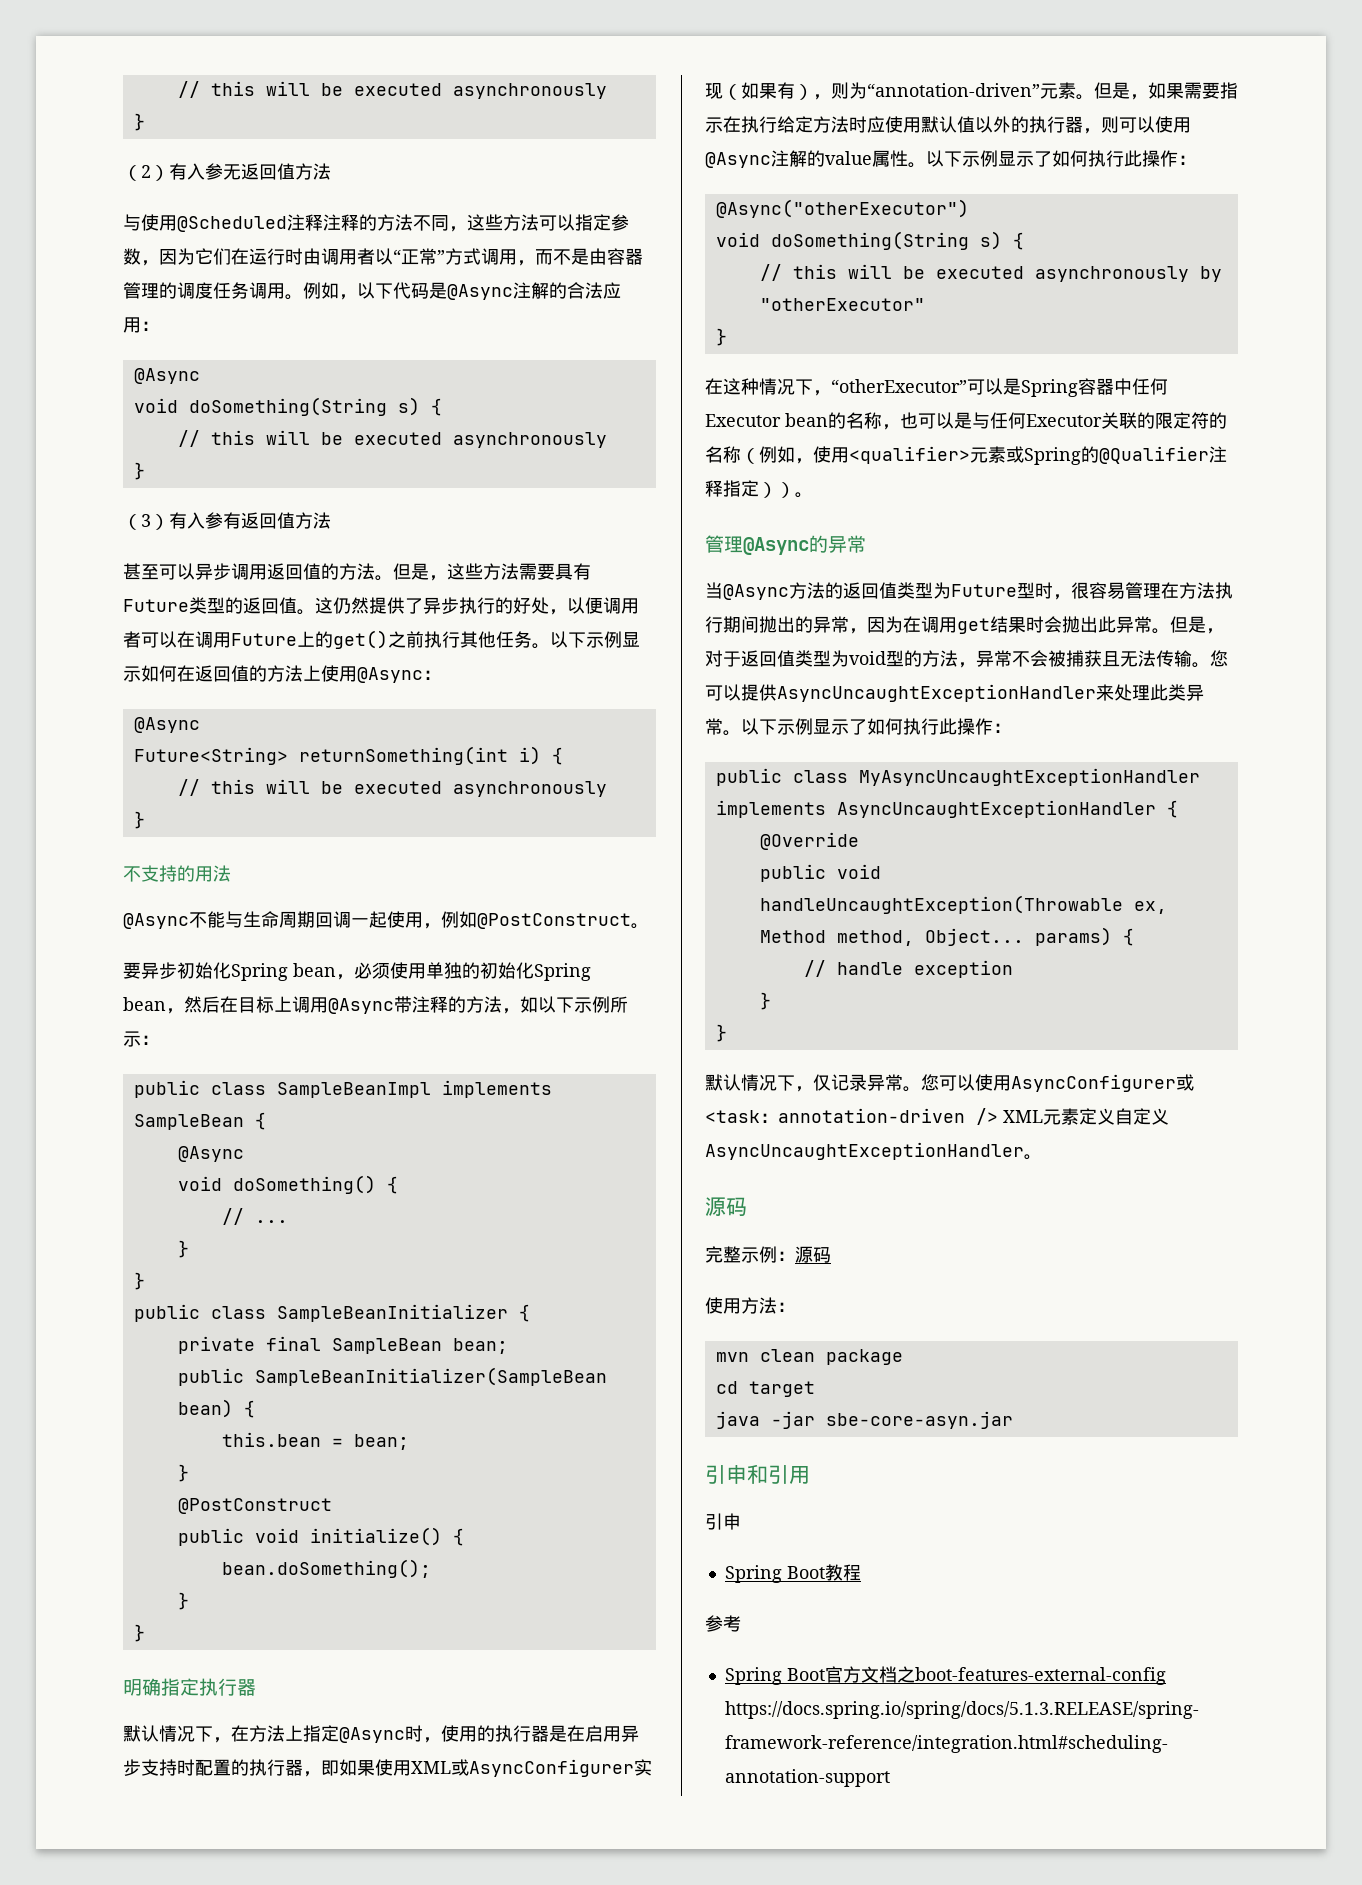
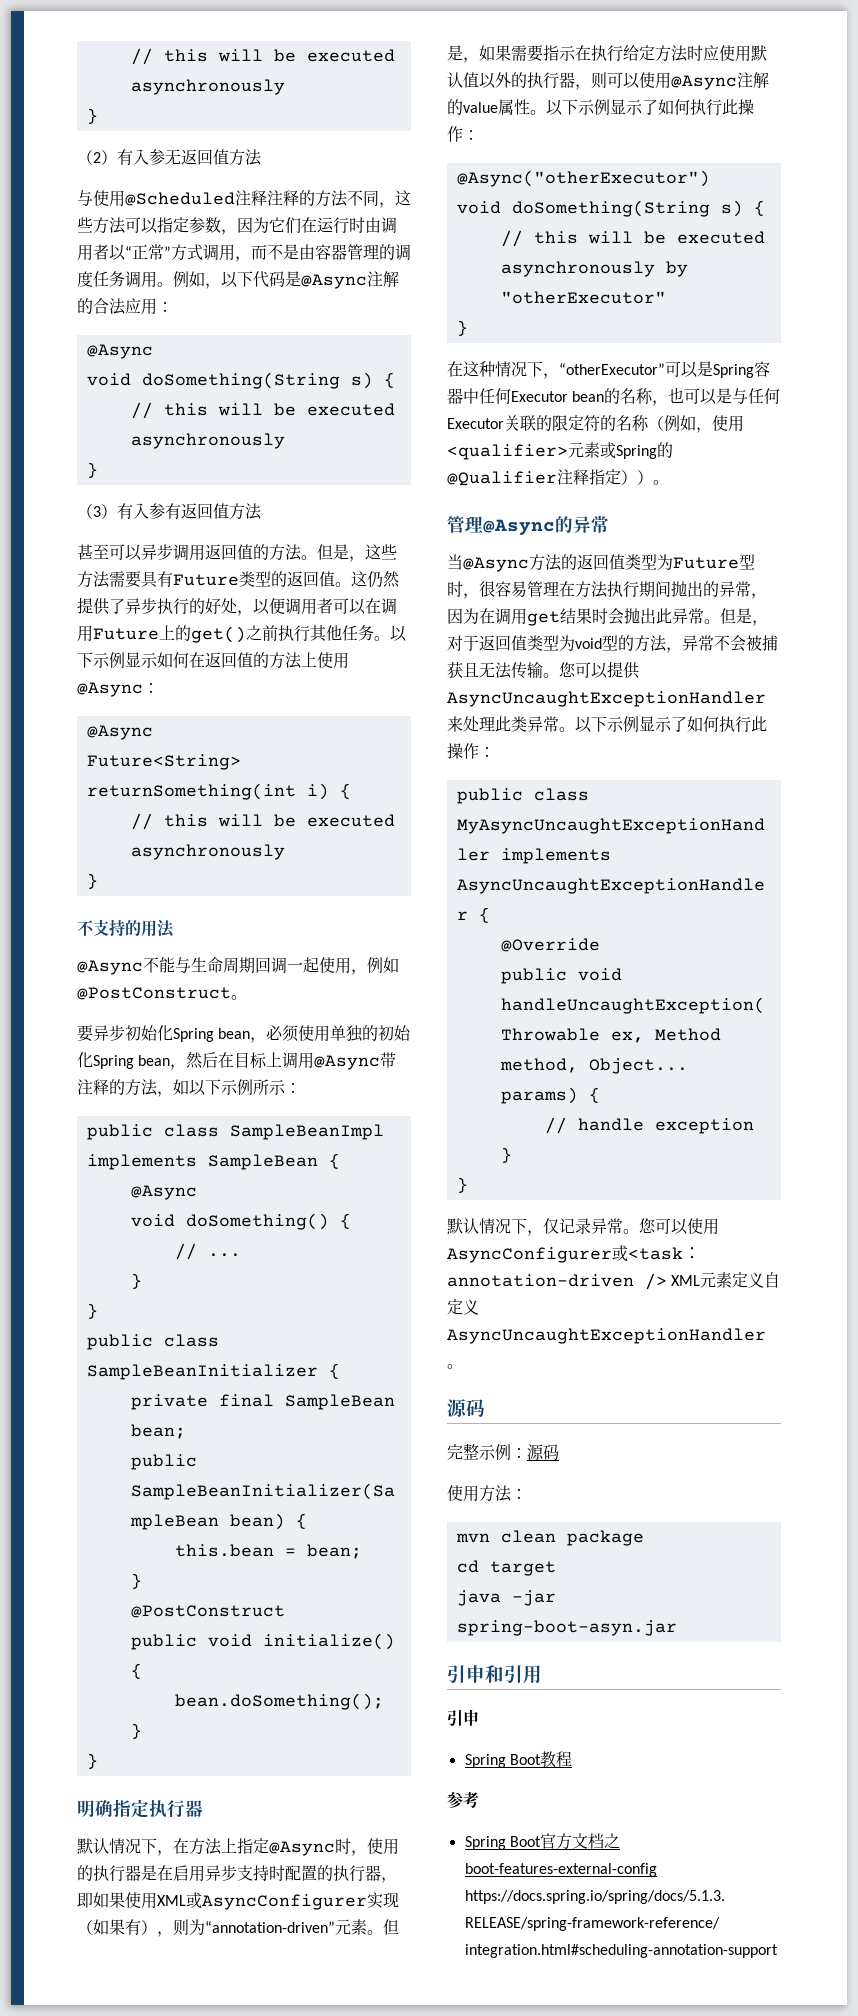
- java -jar sbe-core-asyn.jar
+ java -jar spring-boot-asyn.jar

